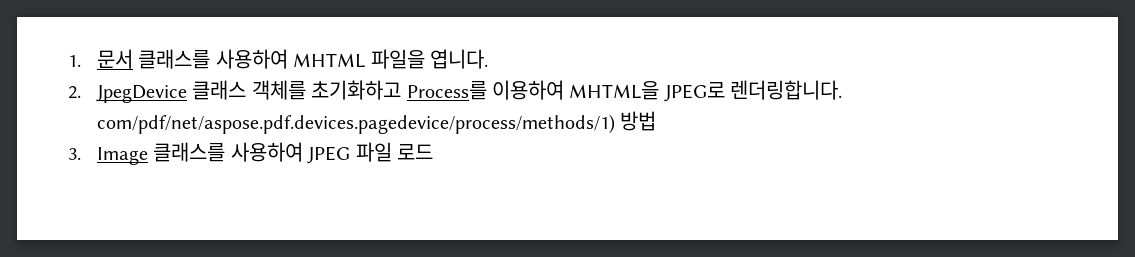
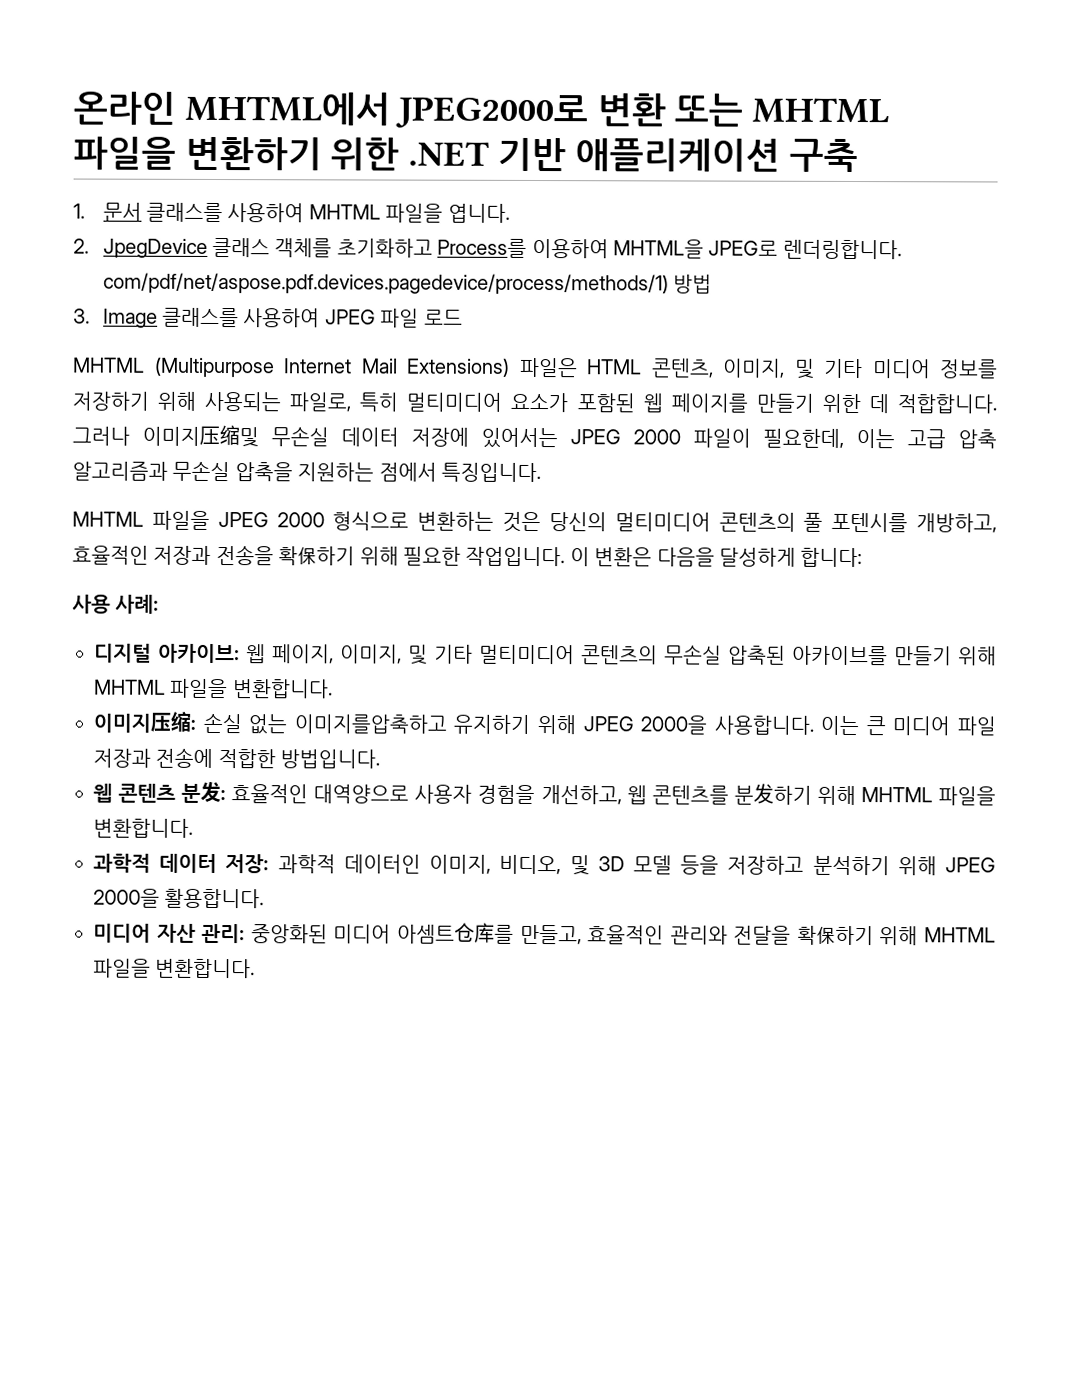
+ 온라인 MHTML에서 JPEG2000로 변환 또는 MHTML 파일을 변환하기 위한 .NET 기반 애플리케이션 구축
+ MHTML (Multipurpose Internet Mail Extensions) 파일은 HTML 콘텐츠, 이미지, 및 기타 미디어 정보를 저장하기 위해 사용되는 파일로, 특히 멀티미디어 요소가 포함된 웹 페이지를 만들기 위한 데 적합합니다. 그러나 이미지压缩및 무손실 데이터 저장에 있어서는 JPEG 2000 파일이 필요한데, 이는 고급 압축 알고리즘과 무손실 압축을 지원하는 점에서 특징입니다.
+ MHTML 파일을 JPEG 2000 형식으로 변환하는 것은 당신의 멀티미디어 콘텐츠의 풀 포텐시를 개방하고, 효율적인 저장과 전송을 확保하기 위해 필요한 작업입니다. 이 변환은 다음을 달성하게 합니다:
+ 사용 사례:
+ 디지털 아카이브: 웹 페이지, 이미지, 및 기타 멀티미디어 콘텐츠의 무손실 압축된 아카이브를 만들기 위해 MHTML 파일을 변환합니다.
+ 이미지压缩: 손실 없는 이미지를압축하고 유지하기 위해 JPEG 2000을 사용합니다. 이는 큰 미디어 파일 저장과 전송에 적합한 방법입니다.
+ 웹 콘텐츠 분发: 효율적인 대역양으로 사용자 경험을 개선하고, 웹 콘텐츠를 분发하기 위해 MHTML 파일을 변환합니다.
+ 과학적 데이터 저장: 과학적 데이터인 이미지, 비디오, 및 3D 모델 등을 저장하고 분석하기 위해 JPEG 2000을 활용합니다.
+ 미디어 자산 관리: 중앙화된 미디어 아셈트仓库를 만들고, 효율적인 관리와 전달을 확保하기 위해 MHTML 파일을 변환합니다.

